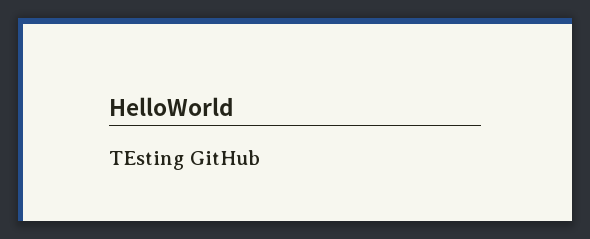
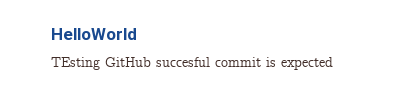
- TEsting GitHub
+ TEsting GitHub succesful commit is expected

